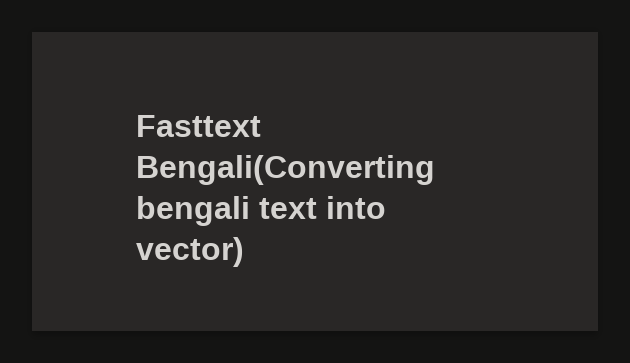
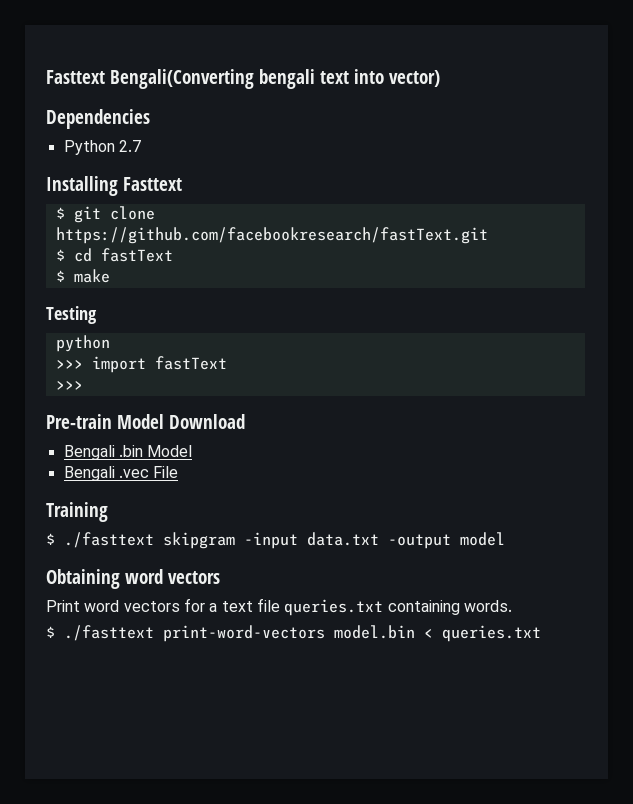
+ Dependencies
+ Python 2.7
+ Installing Fasttext
+ $ git clone https://github.com/facebookresearch/fastText.git
+ $ cd fastText
+ $ make
+ Testing
+ python
+ >>> import fastText
+ >>>
+ Pre-train Model Download
+ Bengali .bin Model
+ Bengali .vec File
+ Training
+ $ ./fasttext skipgram -input data.txt -output model
+ Obtaining word vectors
+ Print word vectors for a text file queries.txt containing words.
+ $ ./fasttext print-word-vectors model.bin < queries.txt

